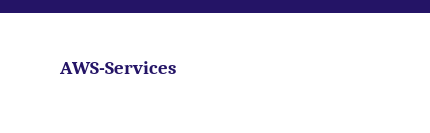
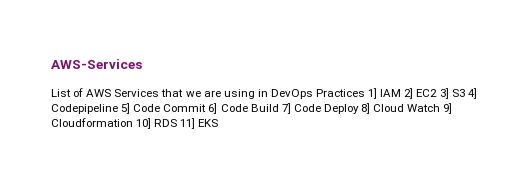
+ List of AWS Services that we are using in DevOps Practices 1] IAM 2] EC2 3] S3 4] Codepipeline 5] Code Commit 6] Code Build 7] Code Deploy 8] Cloud Watch 9] Cloudformation 10] RDS 11] EKS

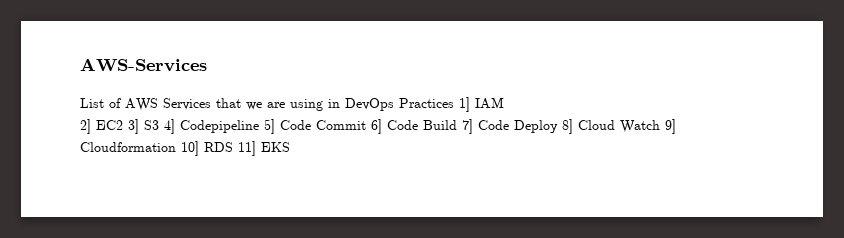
- List of AWS Services that we are using in DevOps Practices 1] IAM 2] EC2 3] S3 4] Codepipeline 5] Code Commit 6] Code Build 7] Code Deploy 8] Cloud Watch 9] Cloudformation 10] RDS 11] EKS
+ List of AWS Services that we are using in DevOps Practices 1] IAM
+ 2] EC2 3] S3 4] Codepipeline 5] Code Commit 6] Code Build 7] Code Deploy 8] Cloud Watch 9] Cloudformation 10] RDS 11] EKS

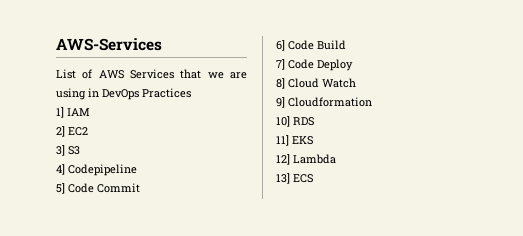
- List of AWS Services that we are using in DevOps Practices 1] IAM
+ List of AWS Services that we are using in DevOps Practices
+ 1] IAM
- 2] EC2 3] S3 4] Codepipeline 5] Code Commit 6] Code Build 7] Code Deploy 8] Cloud Watch 9] Cloudformation 10] RDS 11] EKS
+ 2] EC2
+ 3] S3
+ 4] Codepipeline
+ 5] Code Commit
+ 6] Code Build
+ 7] Code Deploy
+ 8] Cloud Watch
+ 9] Cloudformation
+ 10] RDS
+ 11] EKS
+ 12] Lambda
+ 13] ECS

